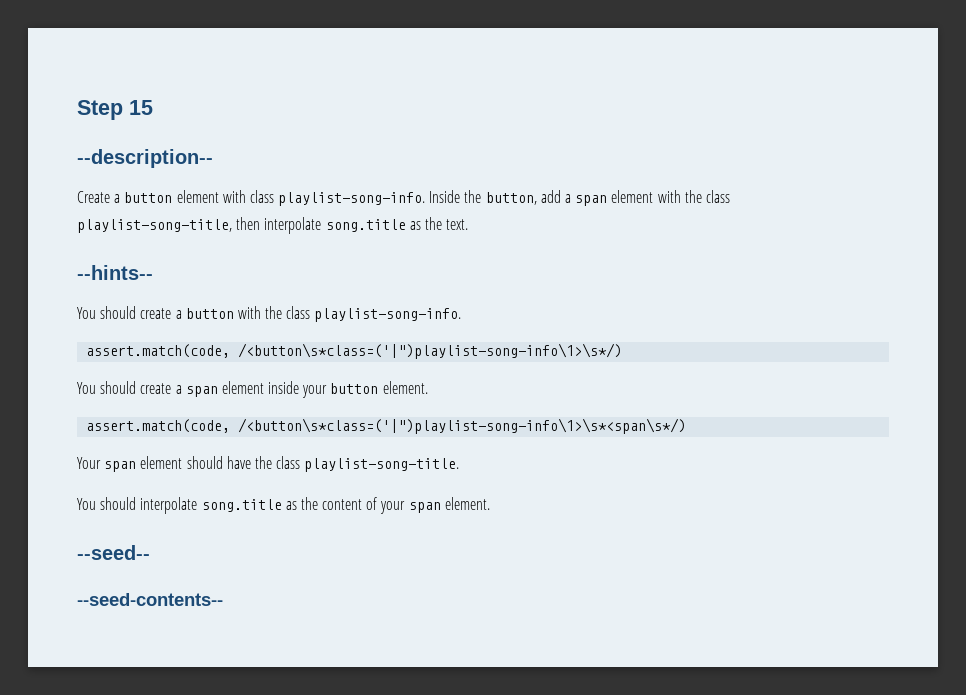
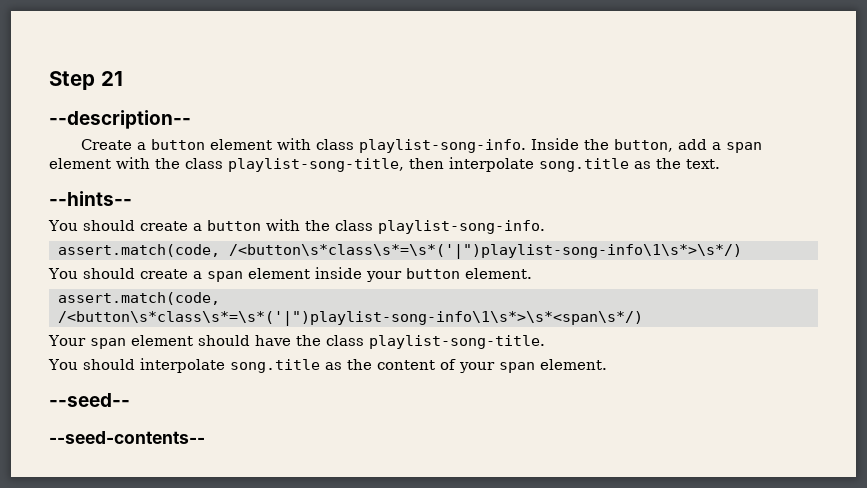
- Step 15
+ Step 21
- assert.match(code, /<button\s*class=('|")playlist-song-info\1>\s*/)
+ assert.match(code, /<button\s*class\s*=\s*('|")playlist-song-info\1\s*>\s*/)
- assert.match(code, /<button\s*class=('|")playlist-song-info\1>\s*<span\s*/)
+ assert.match(code, /<button\s*class\s*=\s*('|")playlist-song-info\1\s*>\s*<span\s*/)

